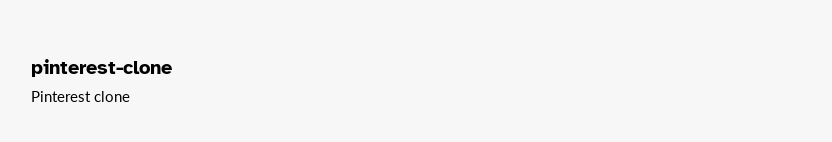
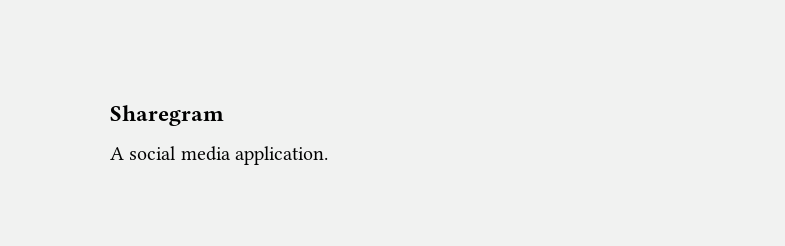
- pinterest-clone
- Pinterest clone
+ Sharegram
+ A social media application.

